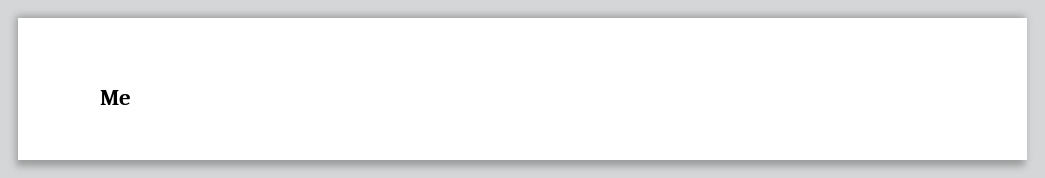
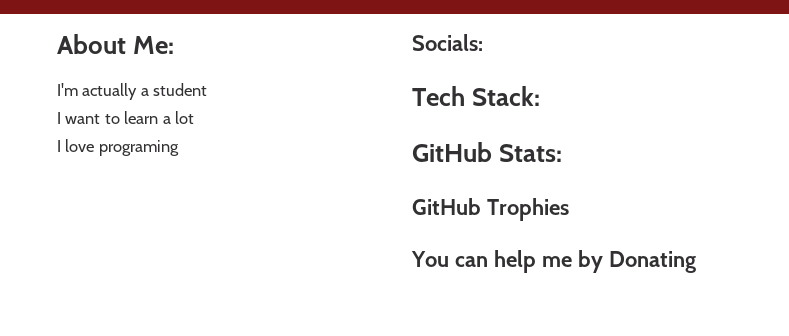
- Me
+ About Me:
+ I'm actually a student
+ I want to learn a lot
+ I love programing
+ Socials:
+ Tech Stack:
+ GitHub Stats:
+ GitHub Trophies
+ You can help me by Donating

